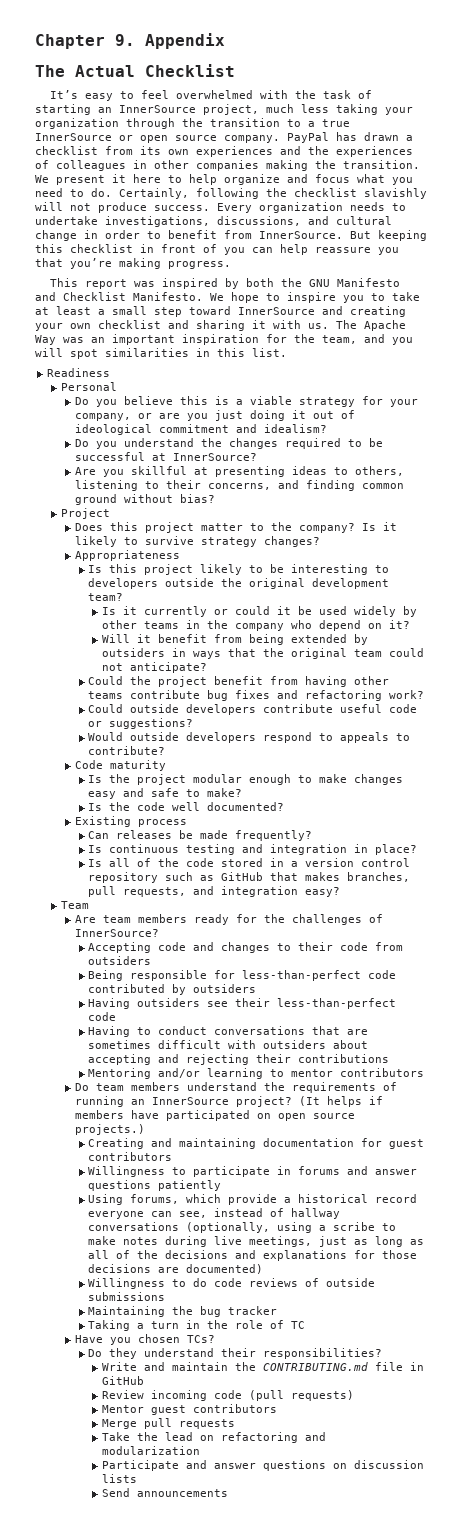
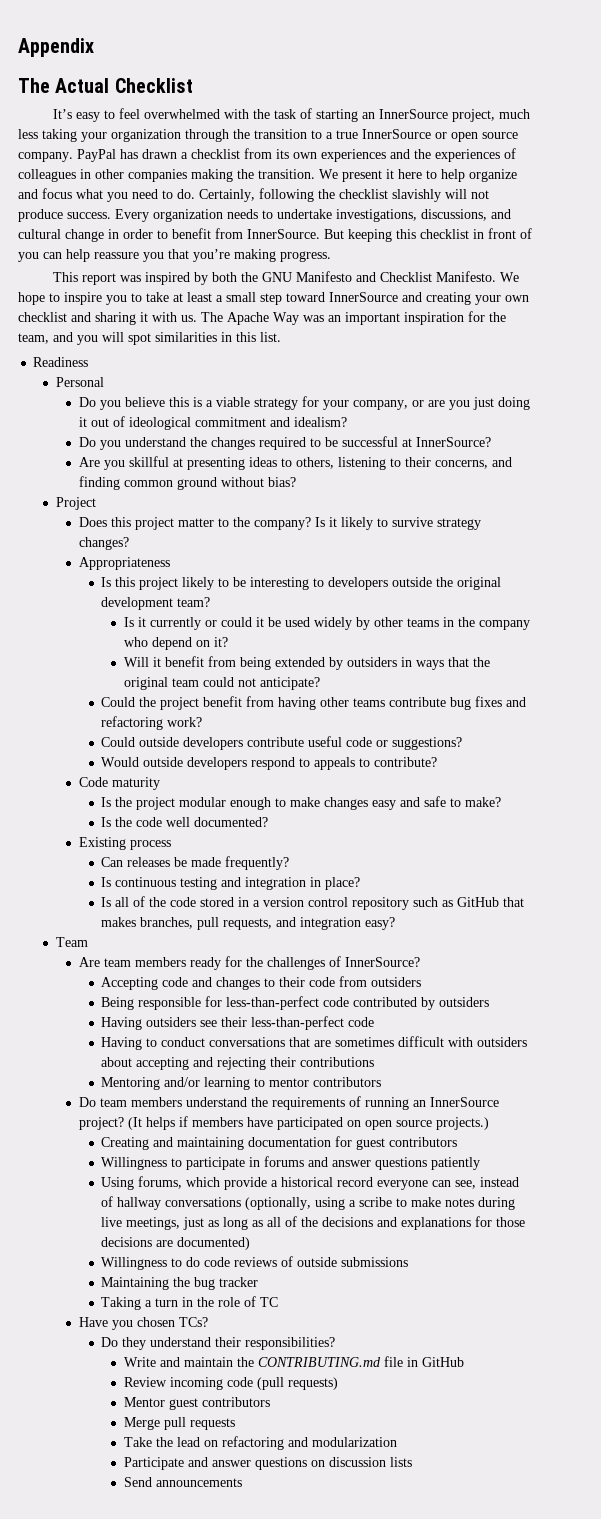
- Chapter 9. Appendix
+ Appendix

